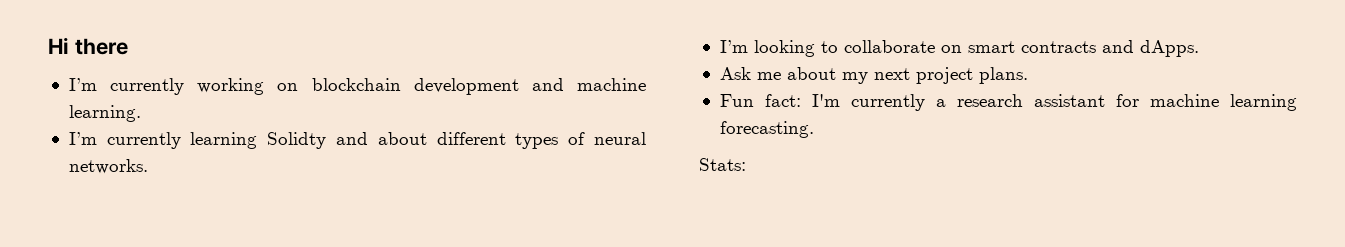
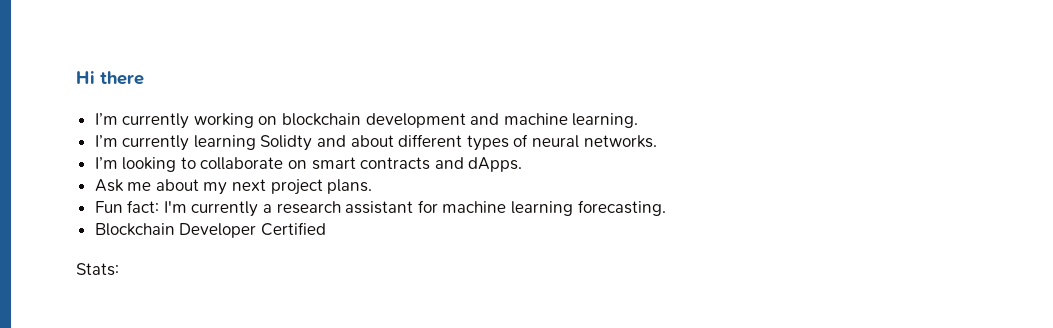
+ Blockchain Developer Certified

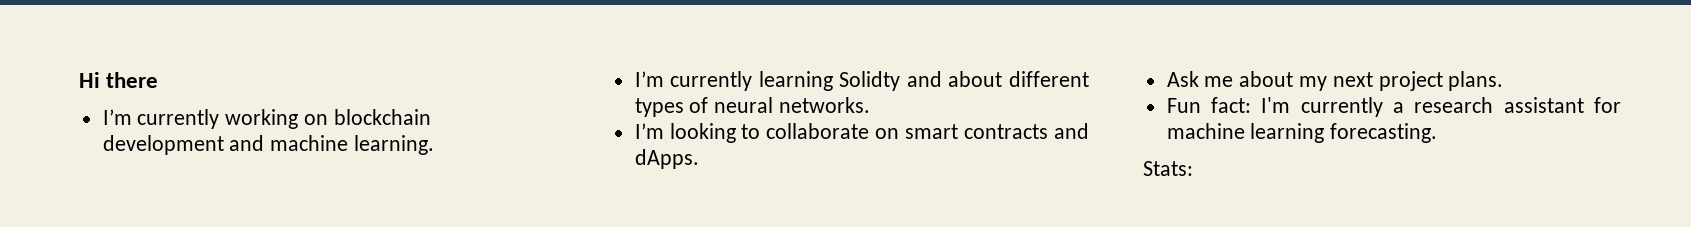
- Blockchain Developer Certified

